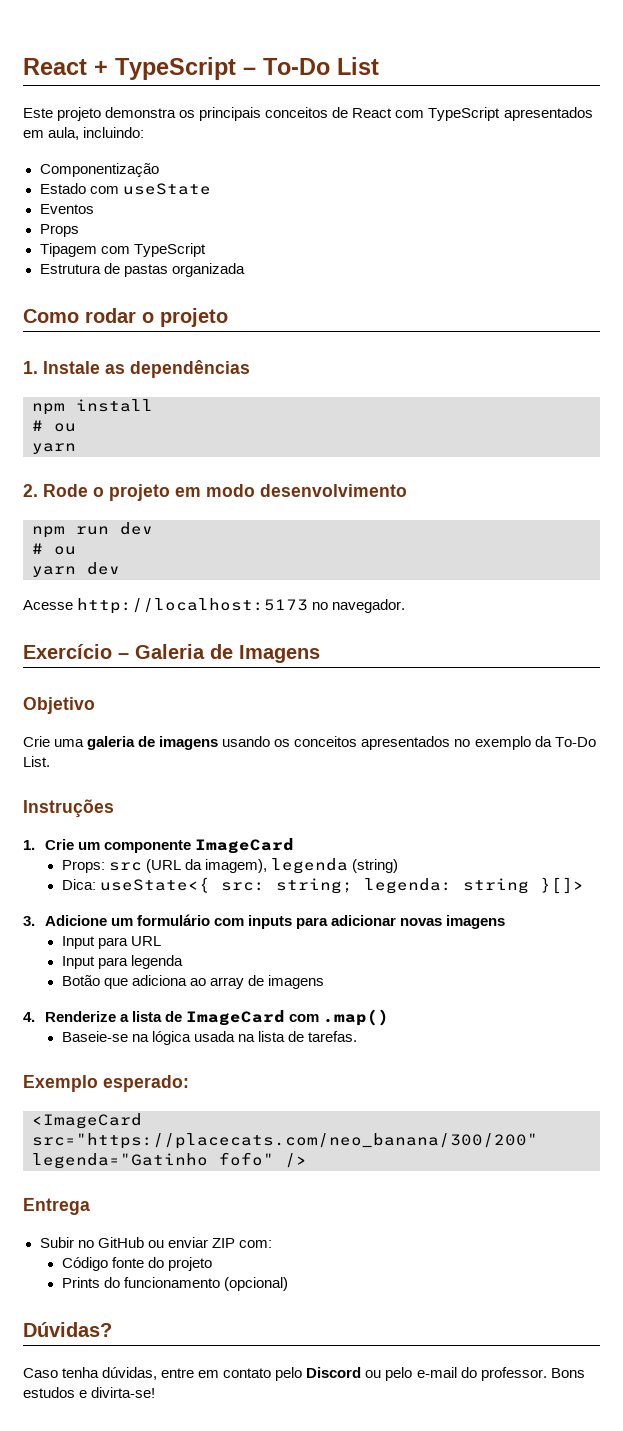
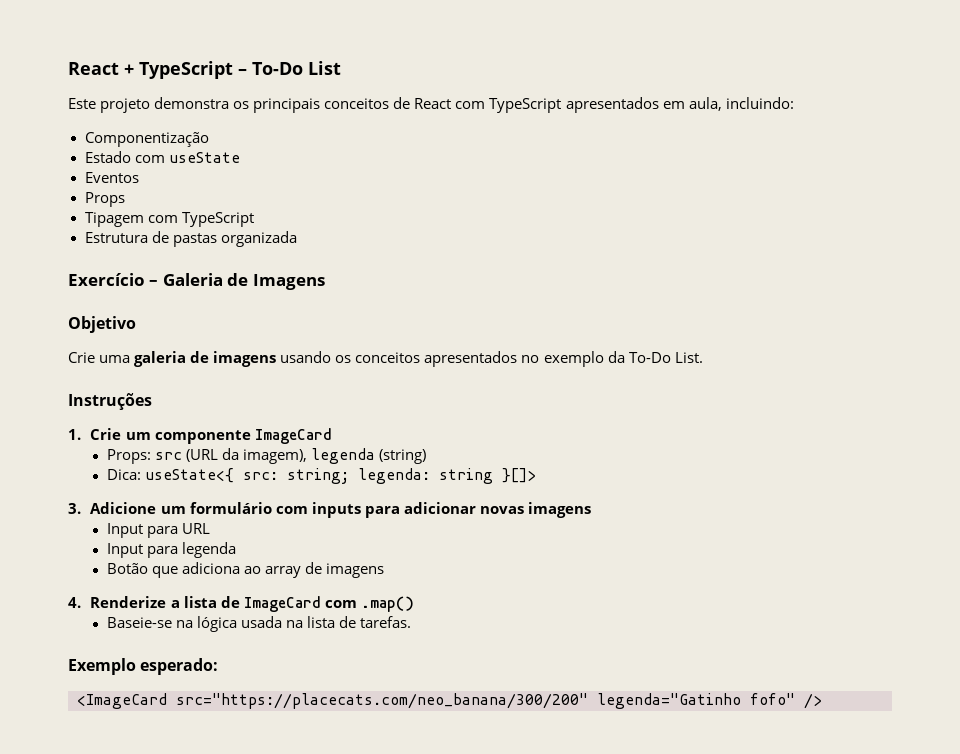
- Como rodar o projeto
- 1. Instale as dependências
- npm install
- # ou
- yarn
- 2. Rode o projeto em modo desenvolvimento
- npm run dev
- # ou
- yarn dev
- Acesse http://localhost:5173 no navegador.
- Entrega
- Subir no GitHub ou enviar ZIP com:
- Código fonte do projeto
- Prints do funcionamento (opcional)
- Dúvidas?
- Caso tenha dúvidas, entre em contato pelo Discord ou pelo e-mail do professor. Bons estudos e divirta-se!

